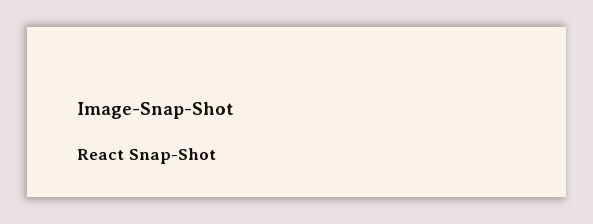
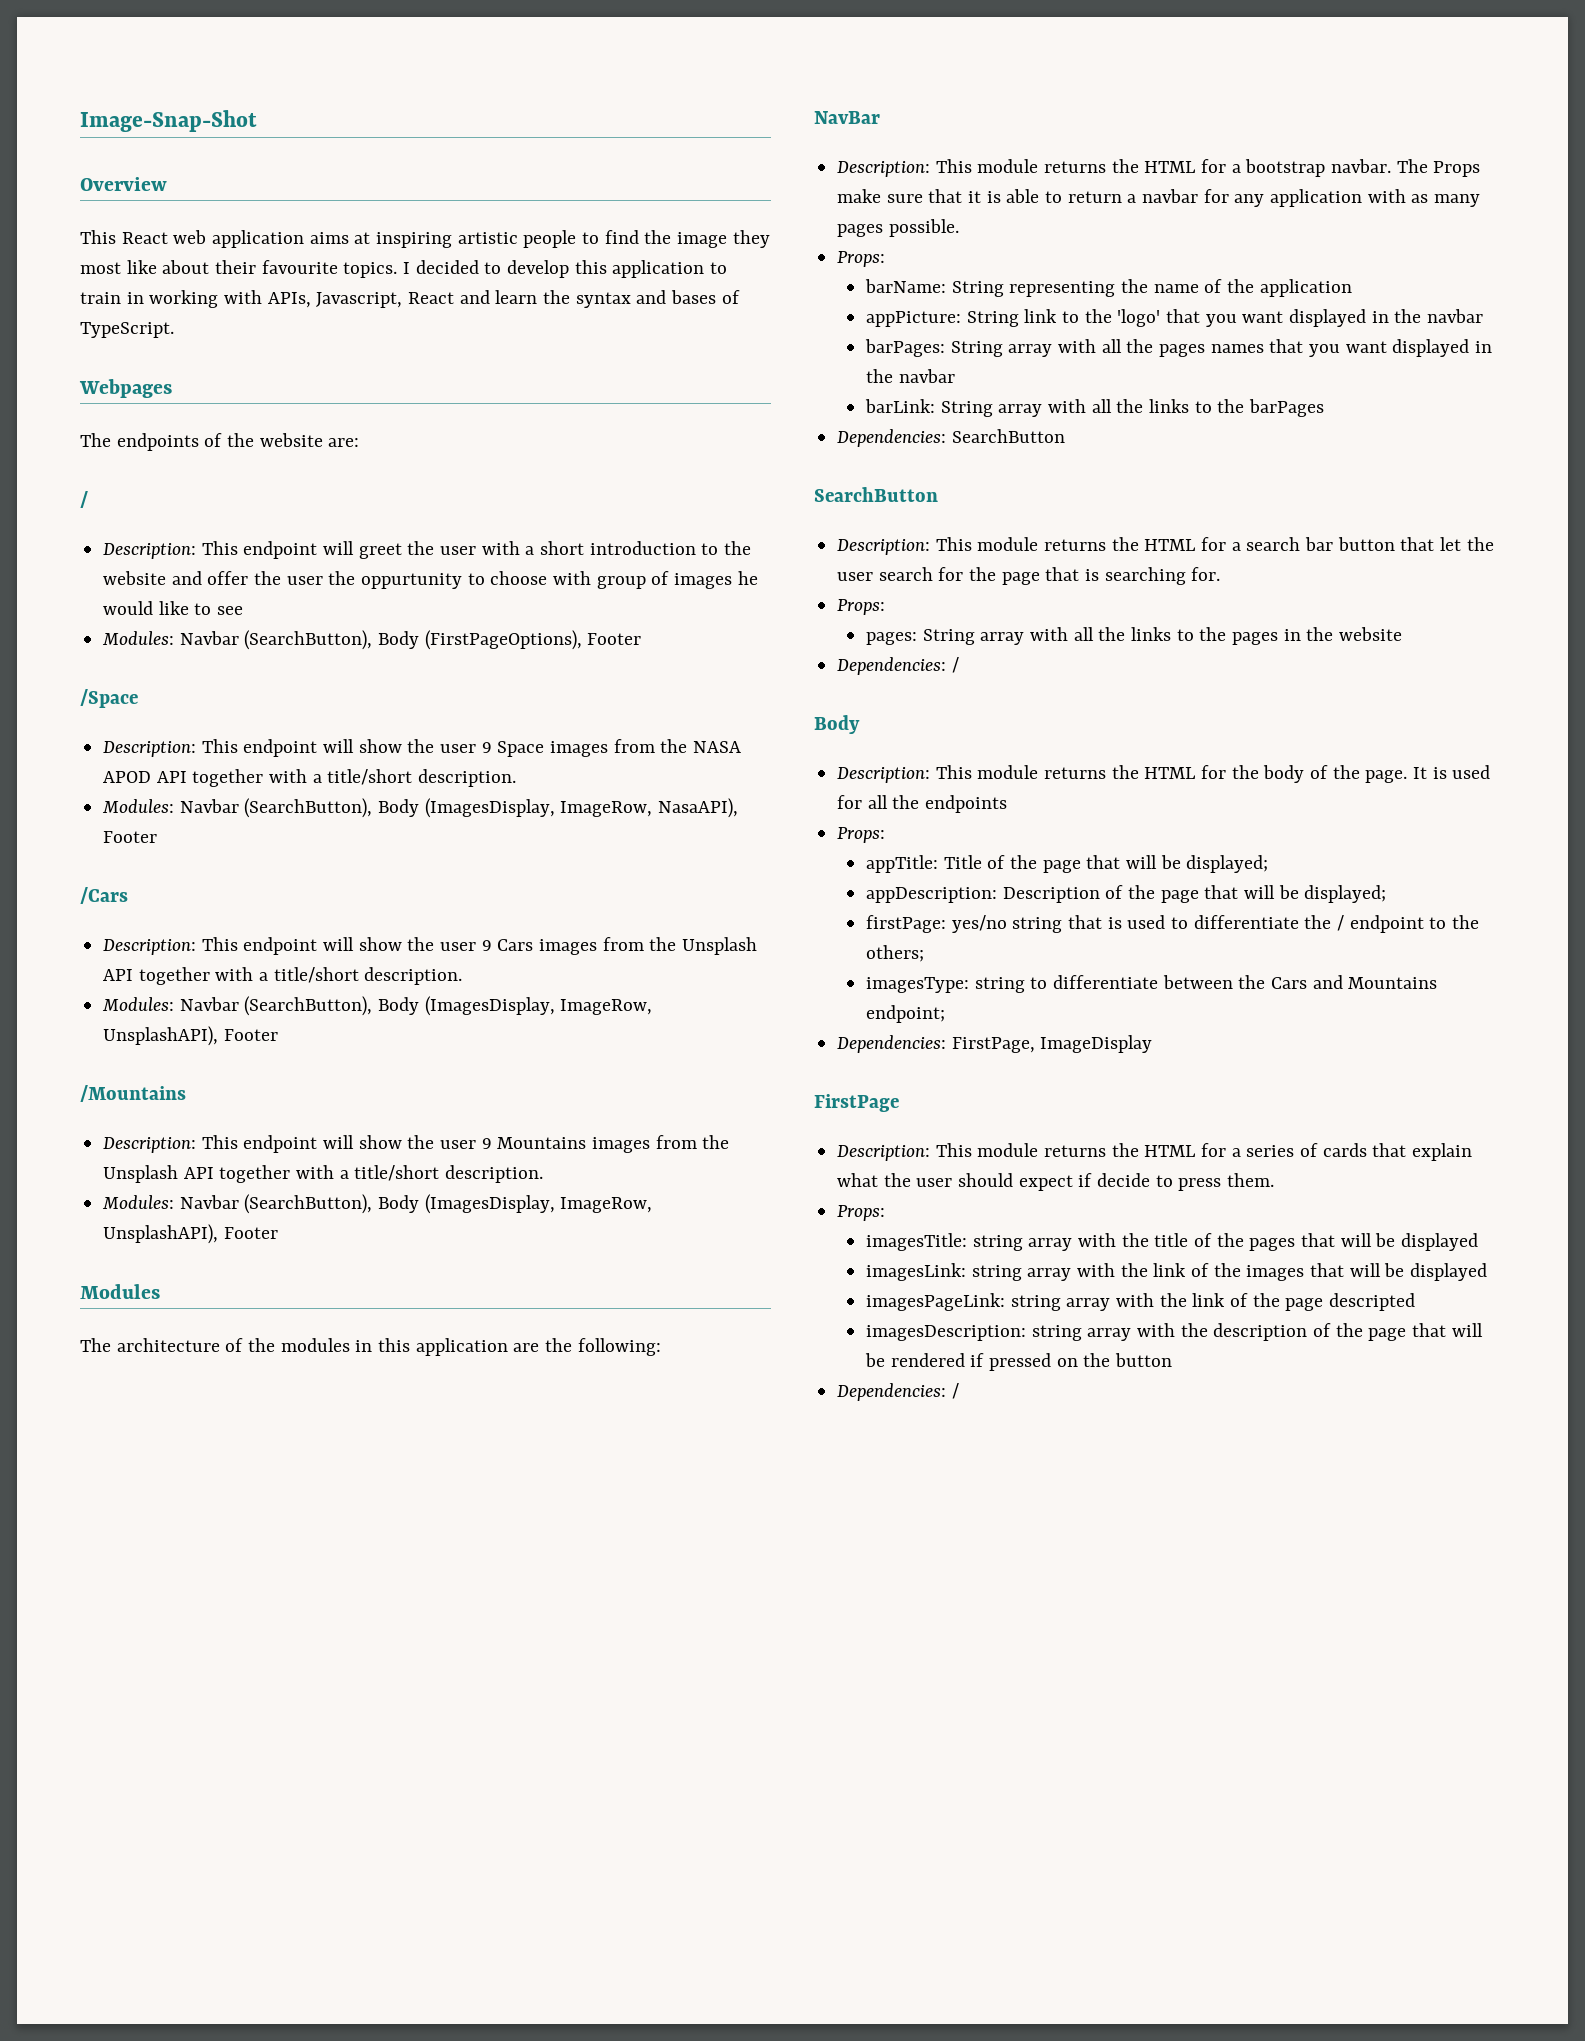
- React Snap-Shot
+ Overview
+ This React web application aims at inspiring artistic people to find the image they most like about their favourite topics. I decided to develop this application to train in working with APIs, Javascript, React and learn the syntax and bases of TypeScript.
+ Webpages
+ The endpoints of the website are:
+ /
+ Description: This endpoint will greet the user with a short introduction to the website and offer the user the oppurtunity to choose with group of images he would like to see
+ Modules: Navbar (SearchButton), Body (FirstPageOptions), Footer
+ /Space
+ Description: This endpoint will show the user 9 Space images from the NASA APOD API together with a title/short description.
+ Modules: Navbar (SearchButton), Body (ImagesDisplay, ImageRow, NasaAPI), Footer
+ /Cars
+ Description: This endpoint will show the user 9 Cars images from the Unsplash API together with a title/short description.
+ Modules: Navbar (SearchButton), Body (ImagesDisplay, ImageRow, UnsplashAPI), Footer
+ /Mountains
+ Description: This endpoint will show the user 9 Mountains images from the Unsplash API together with a title/short description.
+ Modules: Navbar (SearchButton), Body (ImagesDisplay, ImageRow, UnsplashAPI), Footer
+ Modules
+ The architecture of the modules in this application are the following:
+ NavBar
+ Description: This module returns the HTML for a bootstrap navbar. The Props make sure that it is able to return a navbar for any application with as many pages possible.
+ Props:
+ barName: String representing the name of the application
+ appPicture: String link to the 'logo' that you want displayed in the navbar
+ barPages: String array with all the pages names that you want displayed in the navbar
+ barLink: String array with all the links to the barPages
+ Dependencies: SearchButton
+ SearchButton
+ Description: This module returns the HTML for a search bar button that let the user search for the page that is searching for.
+ Props:
+ pages: String array with all the links to the pages in the website
+ Dependencies: /
+ Body
+ Description: This module returns the HTML for the body of the page. It is used for all the endpoints
+ Props:
+ appTitle: Title of the page that will be displayed;
+ appDescription: Description of the page that will be displayed;
+ firstPage: yes/no string that is used to differentiate the / endpoint to the others;
+ imagesType: string to differentiate between the Cars and Mountains endpoint;
+ Dependencies: FirstPage, ImageDisplay
+ FirstPage
+ Description: This module returns the HTML for a series of cards that explain what the user should expect if decide to press them.
+ Props:
+ imagesTitle: string array with the title of the pages that will be displayed
+ imagesLink: string array with the link of the images that will be displayed
+ imagesPageLink: string array with the link of the page descripted
+ imagesDescription: string array with the description of the page that will be rendered if pressed on the button
+ Dependencies: /

